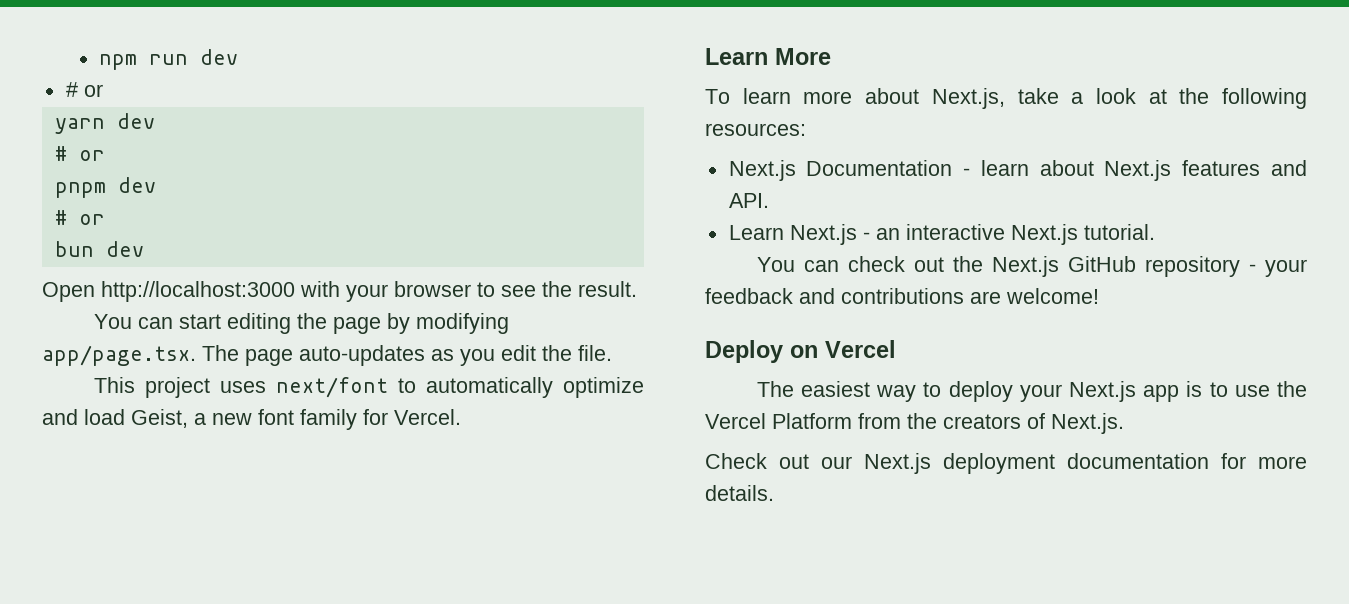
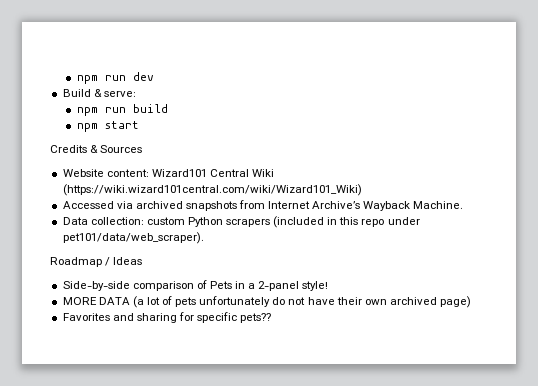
  npm run dev
- # or
- yarn dev
- # or
- pnpm dev
- # or
- bun dev
- Open http://localhost:3000 with your browser to see the result.
- You can start editing the page by modifying app/page.tsx. The page auto-updates as you edit the file.
- This project uses next/font to automatically optimize and load Geist, a new font family for Vercel.
- Learn More
- To learn more about Next.js, take a look at the following resources:
- Next.js Documentation - learn about Next.js features and API.
- Learn Next.js - an interactive Next.js tutorial.
- You can check out the Next.js GitHub repository - your feedback and contributions are welcome!
- Deploy on Vercel
- The easiest way to deploy your Next.js app is to use the Vercel Platform from the creators of Next.js.
- Check out our Next.js deployment documentation for more details.
+ Build & serve:
+ npm run build
+ npm start
+ Credits & Sources
+ Website content: Wizard101 Central Wiki (https://wiki.wizard101central.com/wiki/Wizard101_Wiki)
+ Accessed via archived snapshots from Internet Archive’s Wayback Machine.
+ Data collection: custom Python scrapers (included in this repo under pet101/data/web_scraper).
+ Roadmap / Ideas
+ Side-by-side comparison of Pets in a 2-panel style!
+ MORE DATA (a lot of pets unfortunately do not have their own archived page)
+ Favorites and sharing for specific pets??

